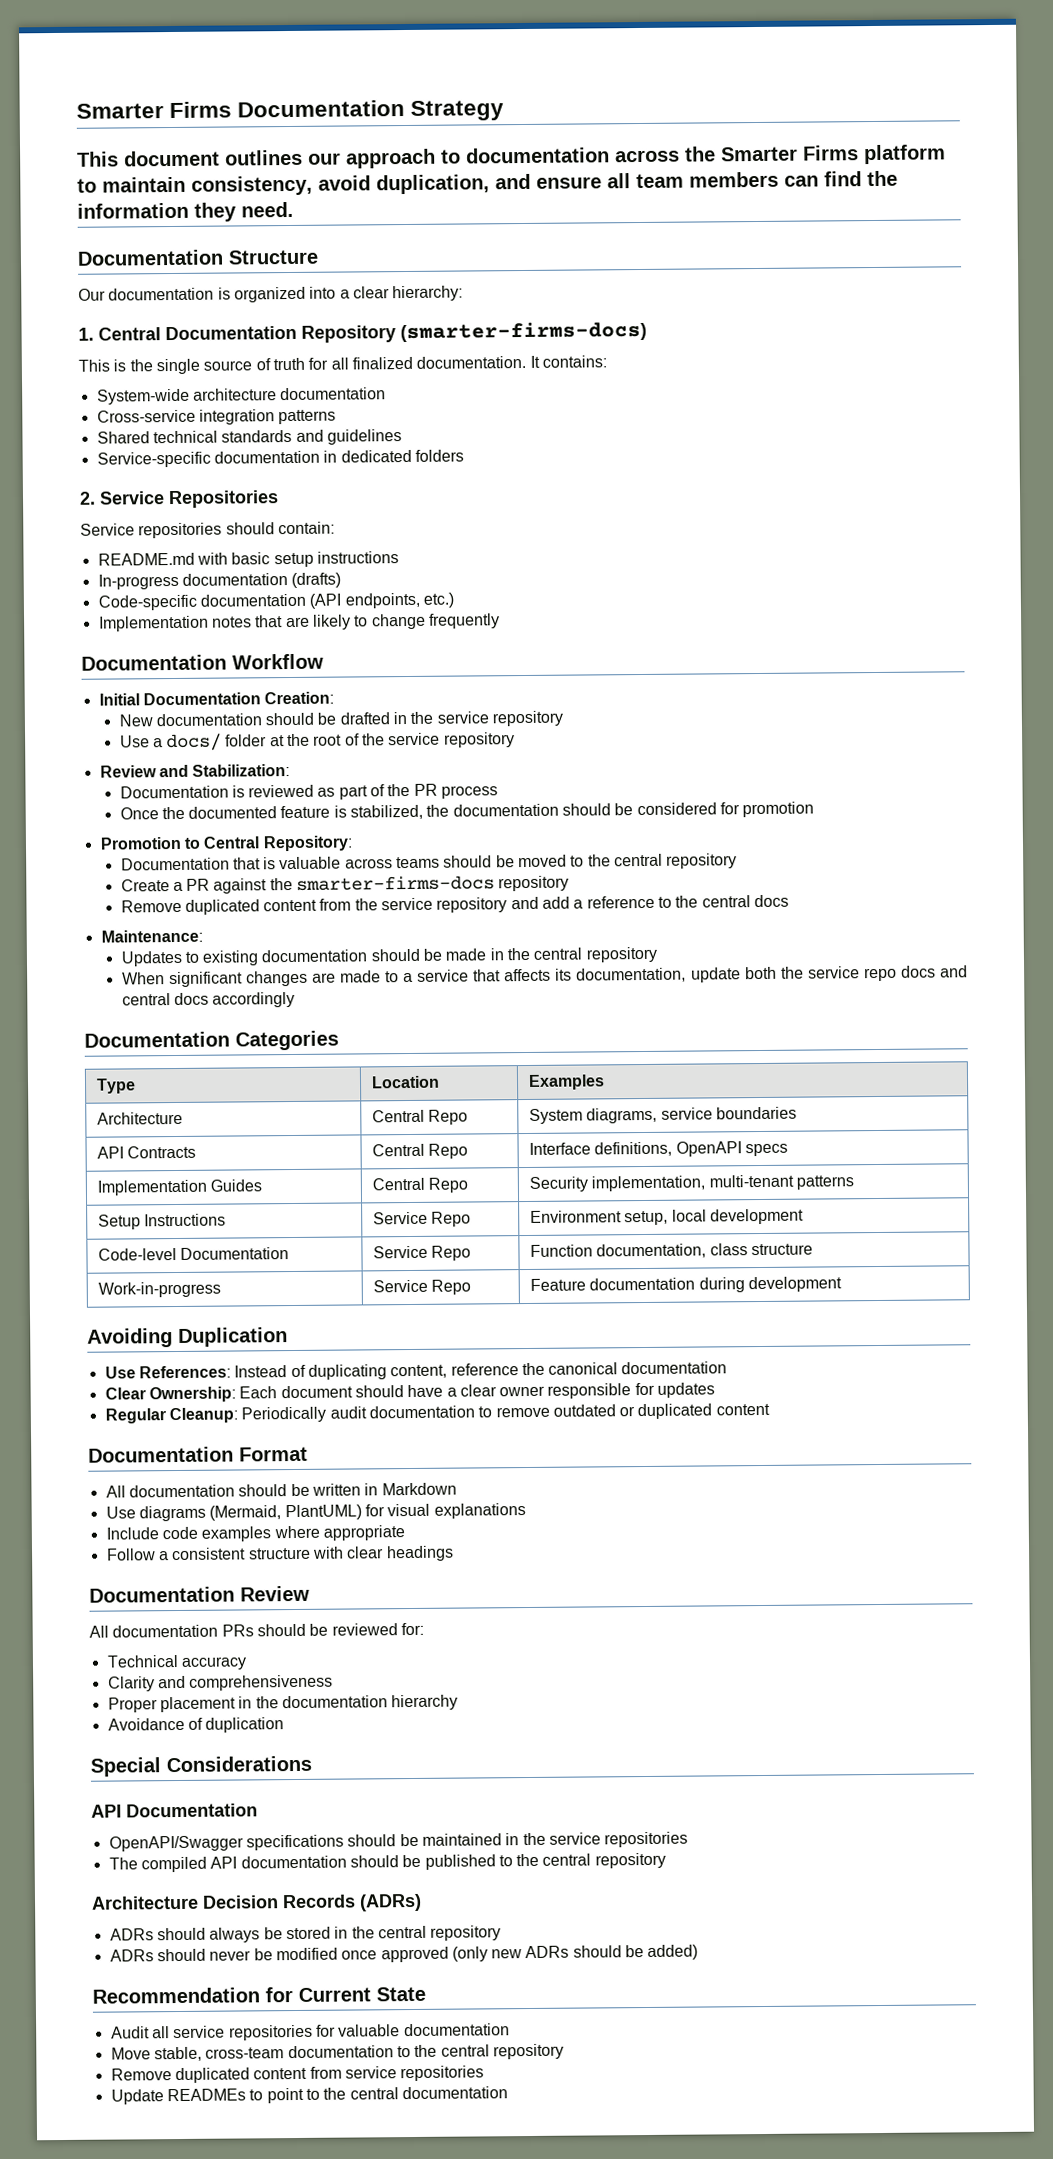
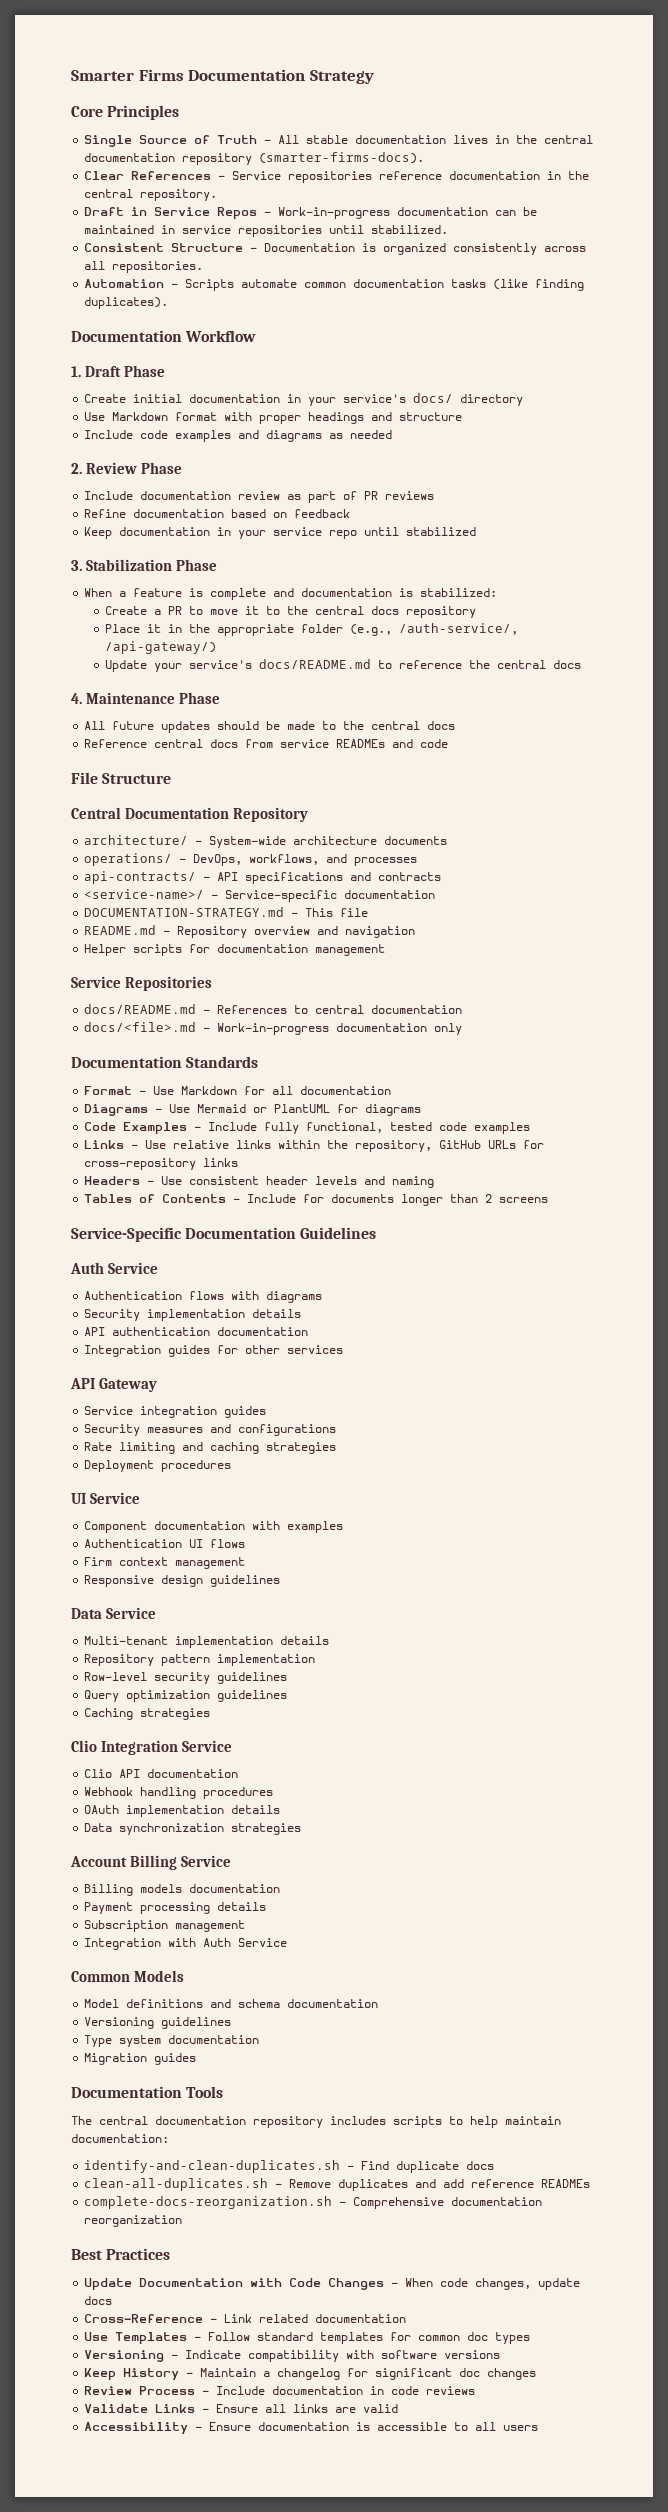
- This document outlines our approach to documentation across the Smarter Firms platform to maintain consistency, avoid duplication, and ensure all team members can find the information they need.
- Documentation Structure
- Our documentation is organized into a clear hierarchy:
- 1. Central Documentation Repository (smarter-firms-docs)
- This is the single source of truth for all finalized documentation. It contains:
- System-wide architecture documentation
- Cross-service integration patterns
- Shared technical standards and guidelines
- Service-specific documentation in dedicated folders
- 2. Service Repositories
- Service repositories should contain:
- README.md with basic setup instructions
- In-progress documentation (drafts)
- Code-specific documentation (API endpoints, etc.)
- Implementation notes that are likely to change frequently
+ Core Principles
+ Single Source of Truth - All stable documentation lives in the central documentation repository (smarter-firms-docs).
+ Clear References - Service repositories reference documentation in the central repository.
+ Draft in Service Repos - Work-in-progress documentation can be maintained in service repositories until stabilized.
+ Consistent Structure - Documentation is organized consistently across all repositories.
+ Automation - Scripts automate common documentation tasks (like finding duplicates).
  Documentation Workflow
- Initial Documentation Creation:
- New documentation should be drafted in the service repository
- Use a docs/ folder at the root of the service repository
- Review and Stabilization:
- Documentation is reviewed as part of the PR process
- Once the documented feature is stabilized, the documentation should be considered for promotion
- Promotion to Central Repository:
- Documentation that is valuable across teams should be moved to the central repository
- Create a PR against the smarter-firms-docs repository
- Remove duplicated content from the service repository and add a reference to the central docs
- Maintenance:
- Updates to existing documentation should be made in the central repository
- When significant changes are made to a service that affects its documentation, update both the service repo docs and central docs accordingly
- Documentation Categories
- Type | Location | Examples
- Architecture | Central Repo | System diagrams, service boundaries
- API Contracts | Central Repo | Interface definitions, OpenAPI specs
- Implementation Guides | Central Repo | Security implementation, multi-tenant patterns
- Setup Instructions | Service Repo | Environment setup, local development
- Code-level Documentation | Service Repo | Function documentation, class structure
- Work-in-progress | Service Repo | Feature documentation during development
- Avoiding Duplication
- Use References: Instead of duplicating content, reference the canonical documentation
- Clear Ownership: Each document should have a clear owner responsible for updates
- Regular Cleanup: Periodically audit documentation to remove outdated or duplicated content
- Documentation Format
- All documentation should be written in Markdown
- Use diagrams (Mermaid, PlantUML) for visual explanations
- Include code examples where appropriate
- Follow a consistent structure with clear headings
- Documentation Review
- All documentation PRs should be reviewed for:
- Technical accuracy
- Clarity and comprehensiveness
- Proper placement in the documentation hierarchy
- Avoidance of duplication
- Special Considerations
- API Documentation
- OpenAPI/Swagger specifications should be maintained in the service repositories
- The compiled API documentation should be published to the central repository
- Architecture Decision Records (ADRs)
- ADRs should always be stored in the central repository
- ADRs should never be modified once approved (only new ADRs should be added)
- Recommendation for Current State
- Audit all service repositories for valuable documentation
- Move stable, cross-team documentation to the central repository
- Remove duplicated content from service repositories
- Update READMEs to point to the central documentation
+ 1. Draft Phase
+ Create initial documentation in your service's docs/ directory
+ Use Markdown format with proper headings and structure
+ Include code examples and diagrams as needed
+ 2. Review Phase
+ Include documentation review as part of PR reviews
+ Refine documentation based on feedback
+ Keep documentation in your service repo until stabilized
+ 3. Stabilization Phase
+ When a feature is complete and documentation is stabilized:
+ Create a PR to move it to the central docs repository
+ Place it in the appropriate folder (e.g., /auth-service/, /api-gateway/)
+ Update your service's docs/README.md to reference the central docs
+ 4. Maintenance Phase
+ All future updates should be made to the central docs
+ Reference central docs from service READMEs and code
+ File Structure
+ Central Documentation Repository
+ architecture/ - System-wide architecture documents
+ operations/ - DevOps, workflows, and processes
+ api-contracts/ - API specifications and contracts
+ <service-name>/ - Service-specific documentation
+ DOCUMENTATION-STRATEGY.md - This file
+ README.md - Repository overview and navigation
+ Helper scripts for documentation management
+ Service Repositories
+ docs/README.md - References to central documentation
+ docs/<file>.md - Work-in-progress documentation only
+ Documentation Standards
+ Format - Use Markdown for all documentation
+ Diagrams - Use Mermaid or PlantUML for diagrams
+ Code Examples - Include fully functional, tested code examples
+ Links - Use relative links within the repository, GitHub URLs for cross-repository links
+ Headers - Use consistent header levels and naming
+ Tables of Contents - Include for documents longer than 2 screens
+ Service-Specific Documentation Guidelines
+ Auth Service
+ Authentication flows with diagrams
+ Security implementation details
+ API authentication documentation
+ Integration guides for other services
+ API Gateway
+ Service integration guides
+ Security measures and configurations
+ Rate limiting and caching strategies
+ Deployment procedures
+ UI Service
+ Component documentation with examples
+ Authentication UI flows
+ Firm context management
+ Responsive design guidelines
+ Data Service
+ Multi-tenant implementation details
+ Repository pattern implementation
+ Row-level security guidelines
+ Query optimization guidelines
+ Caching strategies
+ Clio Integration Service
+ Clio API documentation
+ Webhook handling procedures
+ OAuth implementation details
+ Data synchronization strategies
+ Account Billing Service
+ Billing models documentation
+ Payment processing details
+ Subscription management
+ Integration with Auth Service
+ Common Models
+ Model definitions and schema documentation
+ Versioning guidelines
+ Type system documentation
+ Migration guides
+ Documentation Tools
+ The central documentation repository includes scripts to help maintain documentation:
+ identify-and-clean-duplicates.sh - Find duplicate docs
+ clean-all-duplicates.sh - Remove duplicates and add reference READMEs
+ complete-docs-reorganization.sh - Comprehensive documentation reorganization
+ Best Practices
+ Update Documentation with Code Changes - When code changes, update docs
+ Cross-Reference - Link related documentation
+ Use Templates - Follow standard templates for common doc types
+ Versioning - Indicate compatibility with software versions
+ Keep History - Maintain a changelog for significant doc changes
+ Review Process - Include documentation in code reviews
+ Validate Links - Ensure all links are valid
+ Accessibility - Ensure documentation is accessible to all users

